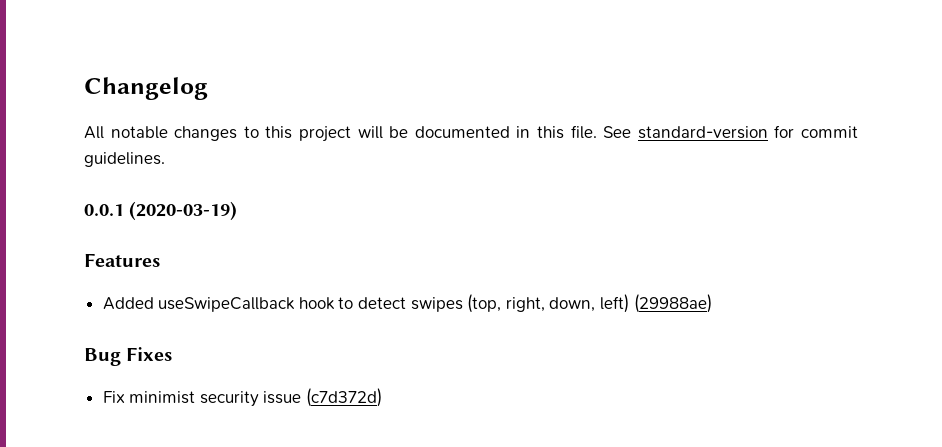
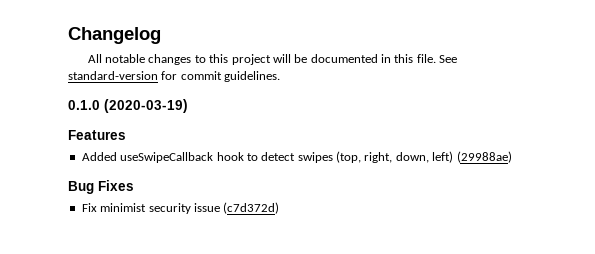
- 0.0.1 (2020-03-19)
+ 0.1.0 (2020-03-19)

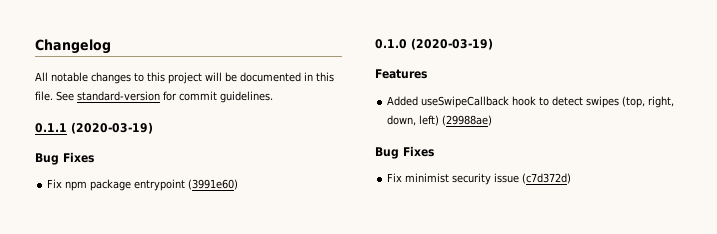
+ 0.1.1 (2020-03-19)
+ Bug Fixes
+ Fix npm package entrypoint (3991e60)

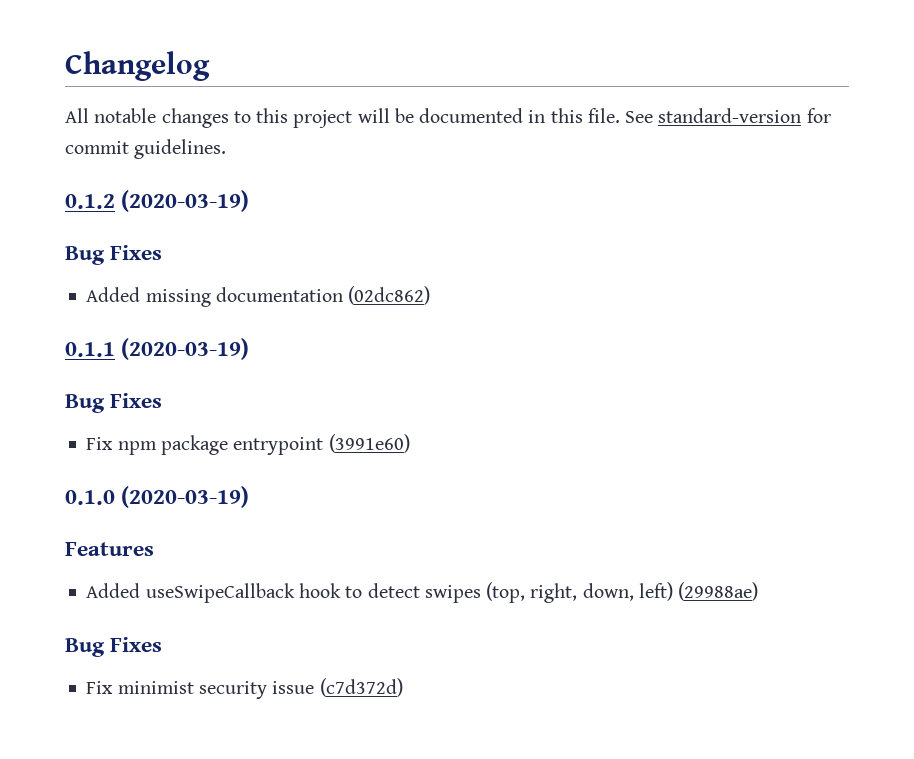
+ 0.1.2 (2020-03-19)
+ Bug Fixes
+ Added missing documentation (02dc862)

